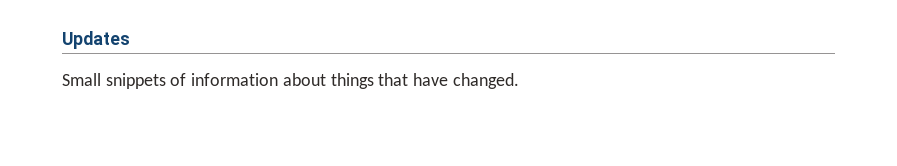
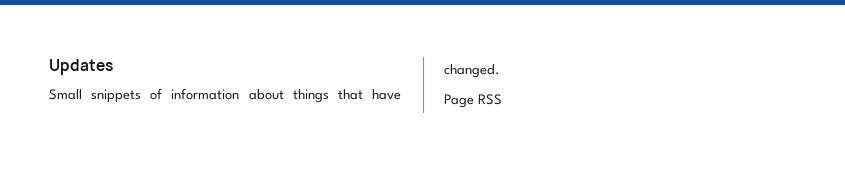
+ Page RSS

